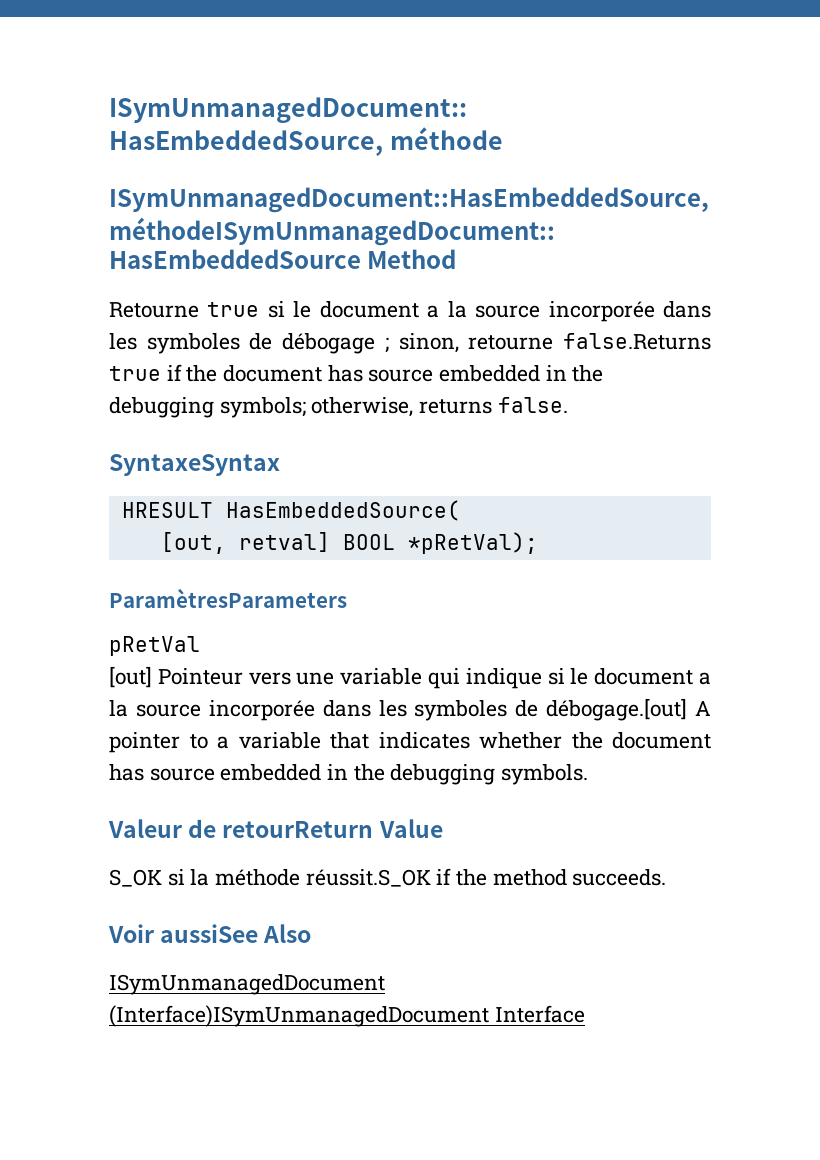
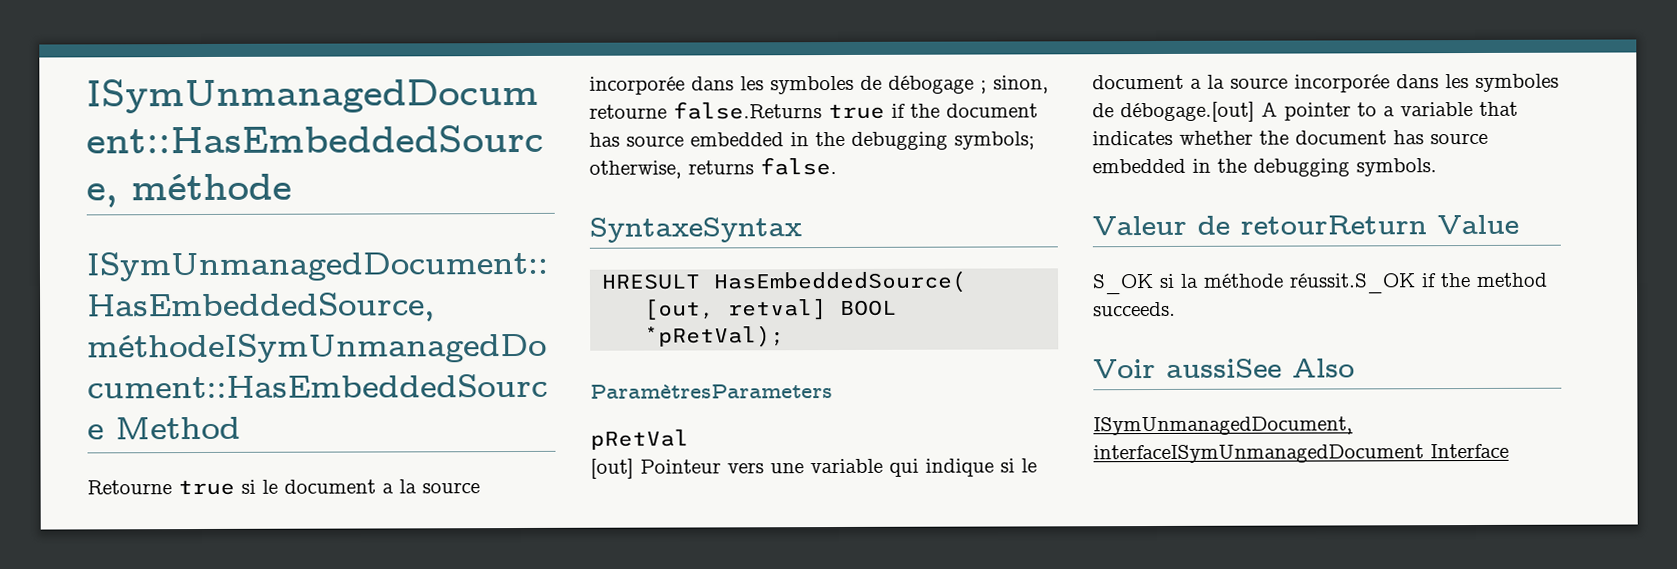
- ISymUnmanagedDocument (Interface)ISymUnmanagedDocument Interface
+ ISymUnmanagedDocument, interfaceISymUnmanagedDocument Interface

